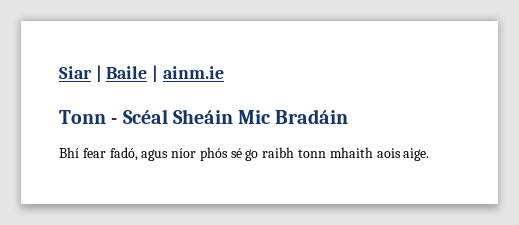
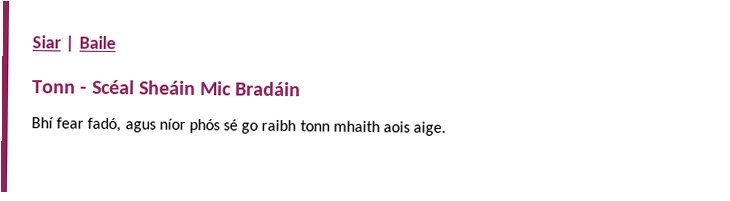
- Siar | Baile | ainm.ie
+ Siar | Baile

